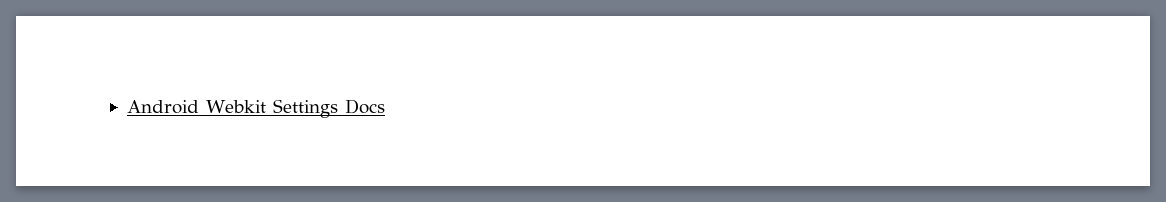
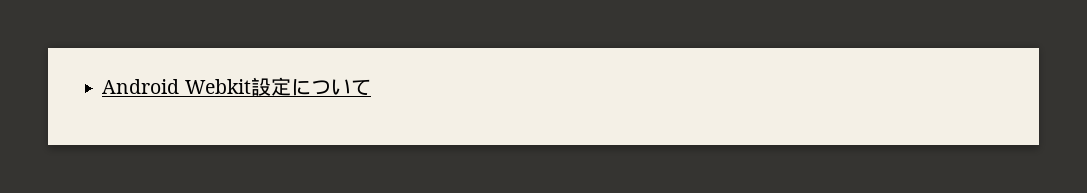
- Android Webkit Settings Docs
+ Android Webkit設定について

